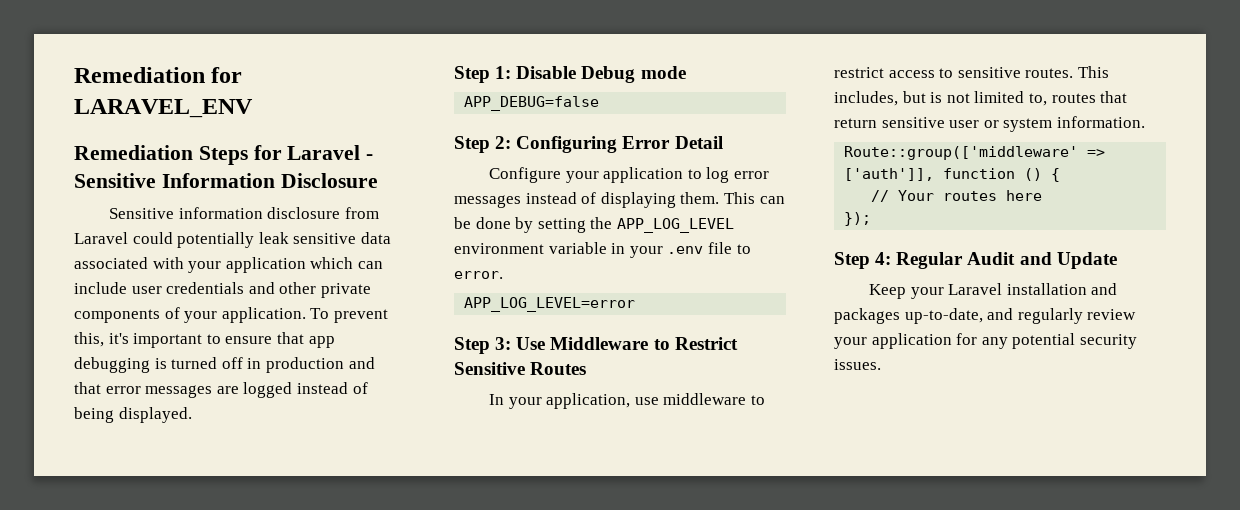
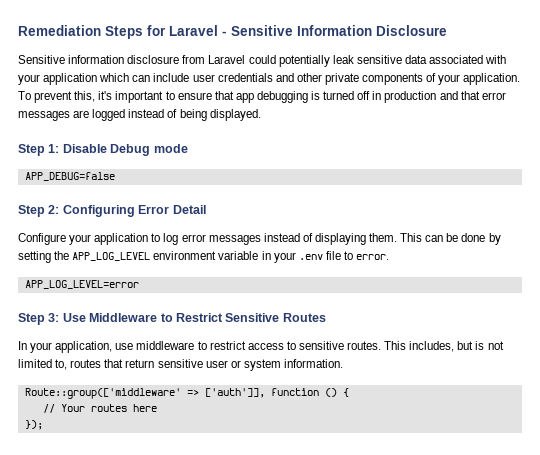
- Remediation for LARAVEL_ENV
- Step 4: Regular Audit and Update
- Keep your Laravel installation and packages up-to-date, and regularly review your application for any potential security issues.

